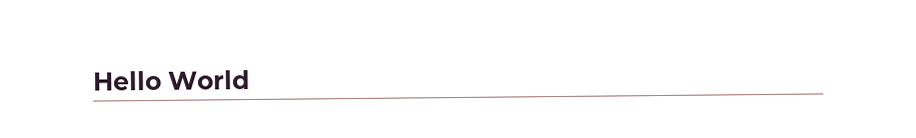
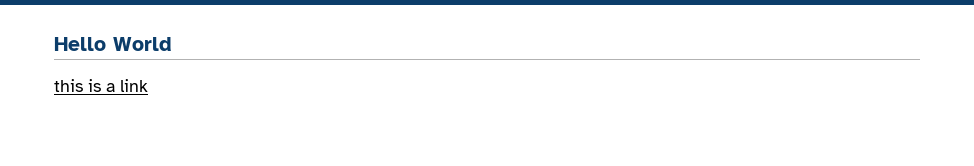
+ this is a link

